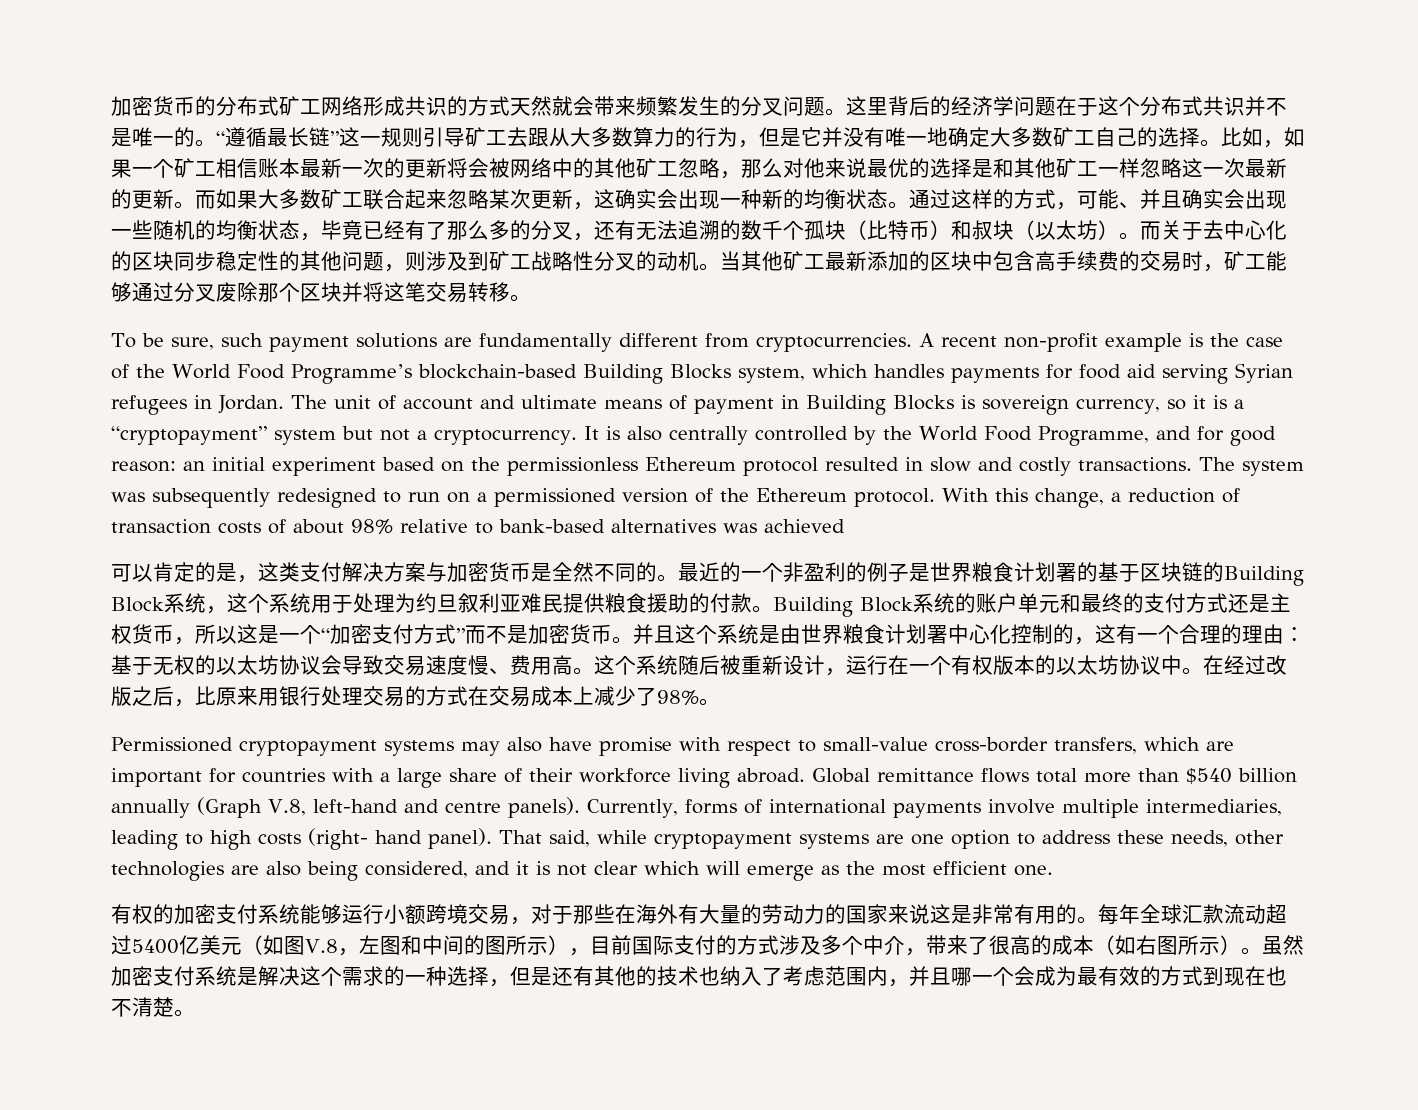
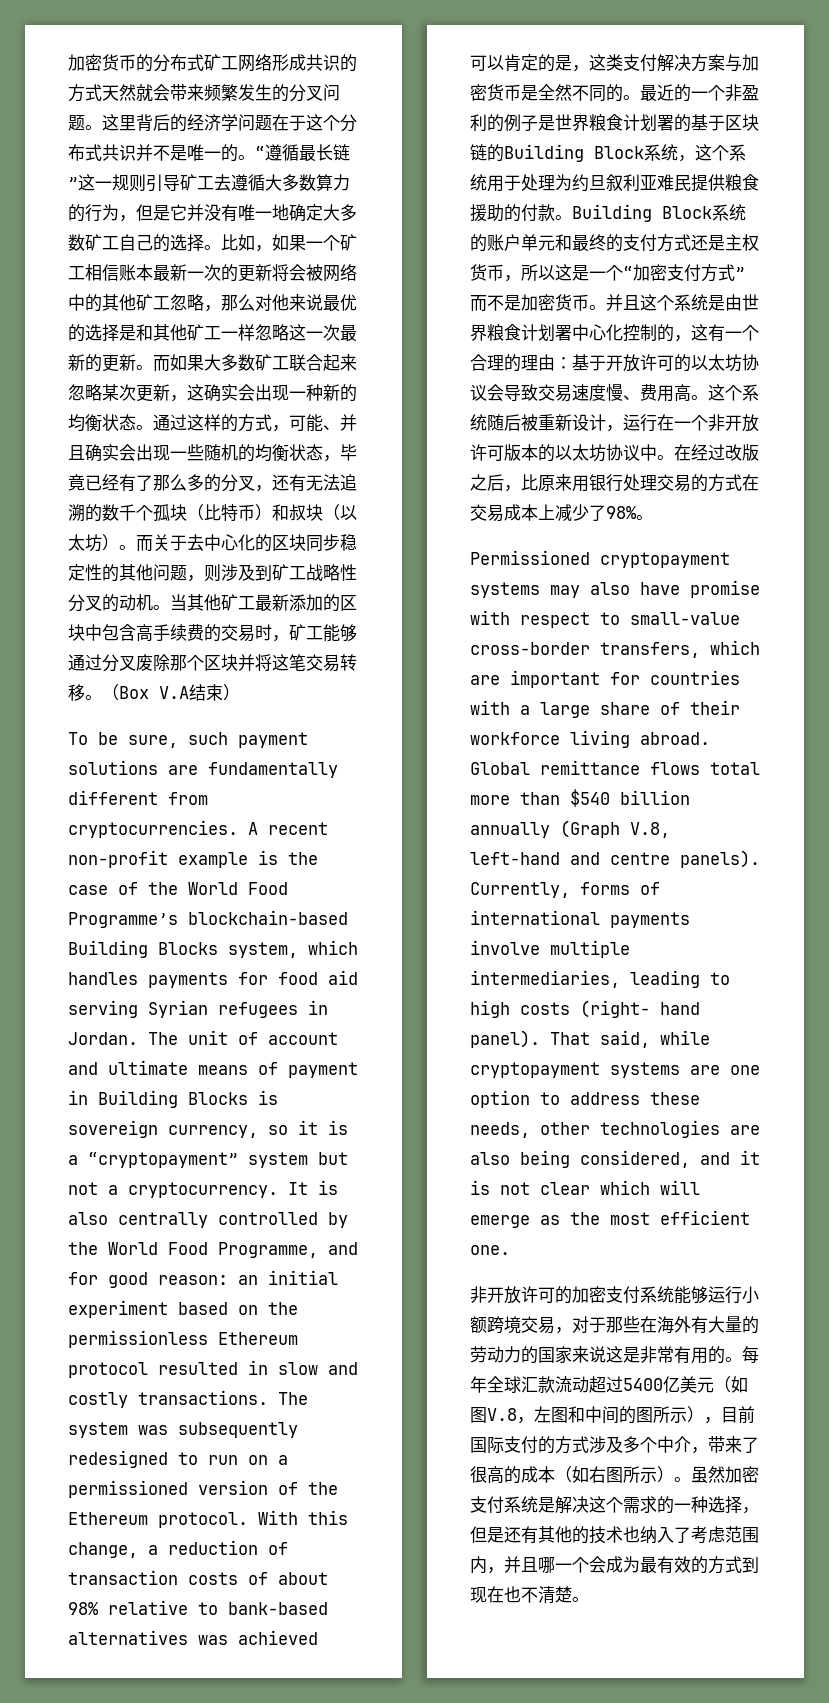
- “遵循最长链”这一规则引导矿工去跟从大多数算力的行为，但是它并没有唯一地确定大多数矿工自己的选择。
+ “遵循最长链”这一规则引导矿工去遵循大多数算力的行为，但是它并没有唯一地确定大多数矿工自己的选择。
+ （Box V.A结束）
- 并且这个系统是由世界粮食计划署中心化控制的，这有一个合理的理由：基于无权的以太坊协议会导致交易速度慢、费用高。
+ 并且这个系统是由世界粮食计划署中心化控制的，这有一个合理的理由：基于开放许可的以太坊协议会导致交易速度慢、费用高。
- 这个系统随后被重新设计，运行在一个有权版本的以太坊协议中。
+ 这个系统随后被重新设计，运行在一个非开放许可版本的以太坊协议中。
- 有权的加密支付系统能够运行小额跨境交易，对于那些在海外有大量的劳动力的国家来说这是非常有用的。
+ 非开放许可的加密支付系统能够运行小额跨境交易，对于那些在海外有大量的劳动力的国家来说这是非常有用的。

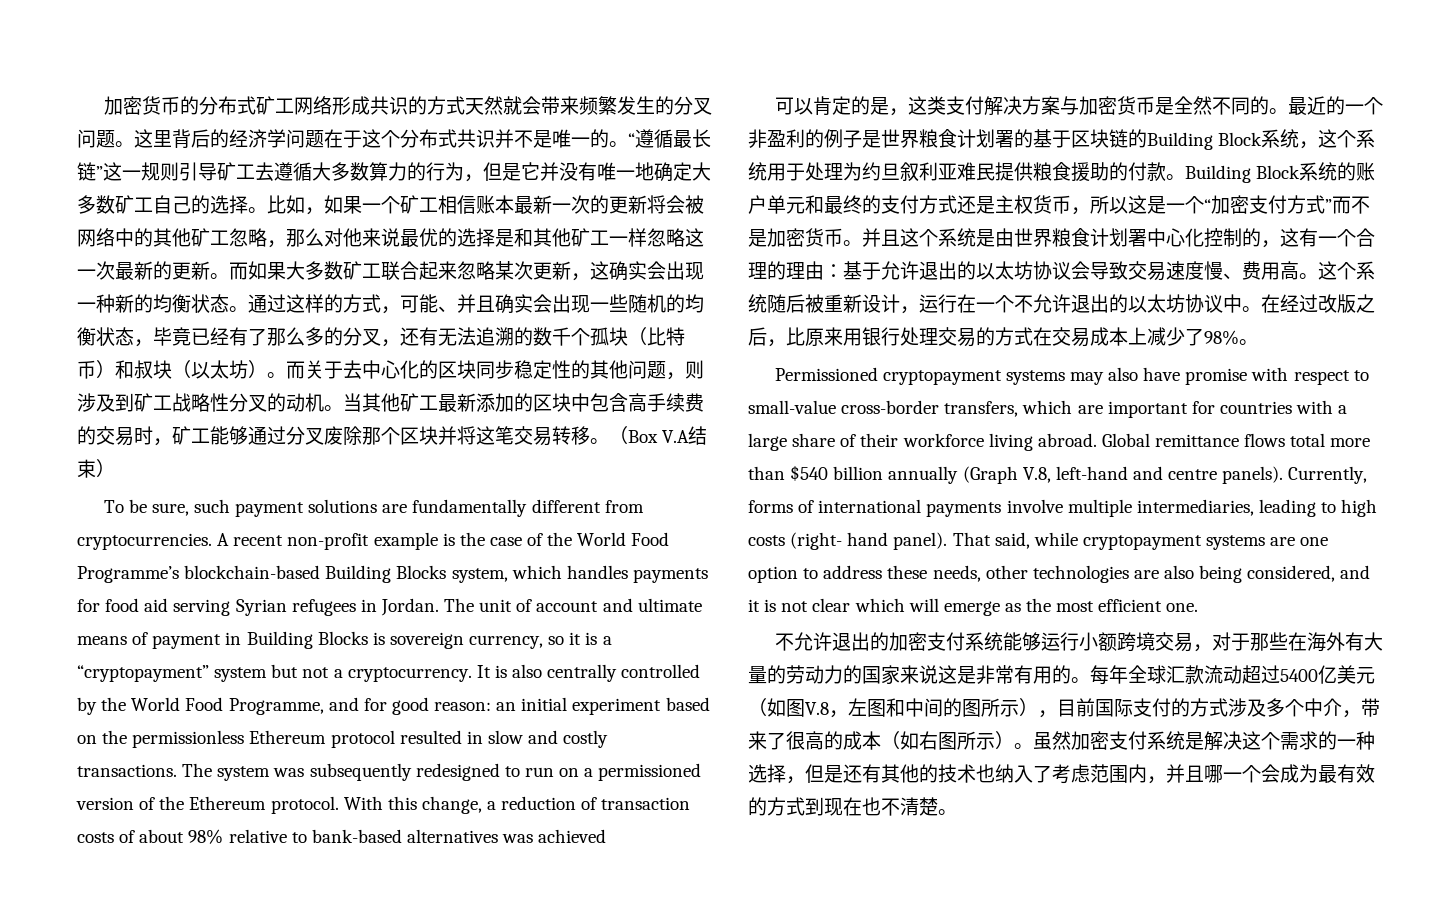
- 并且这个系统是由世界粮食计划署中心化控制的，这有一个合理的理由：基于开放许可的以太坊协议会导致交易速度慢、费用高。
+ 并且这个系统是由世界粮食计划署中心化控制的，这有一个合理的理由：基于允许退出的以太坊协议会导致交易速度慢、费用高。
- 这个系统随后被重新设计，运行在一个非开放许可版本的以太坊协议中。
+ 这个系统随后被重新设计，运行在一个不允许退出的以太坊协议中。
- 非开放许可的加密支付系统能够运行小额跨境交易，对于那些在海外有大量的劳动力的国家来说这是非常有用的。
+ 不允许退出的加密支付系统能够运行小额跨境交易，对于那些在海外有大量的劳动力的国家来说这是非常有用的。

